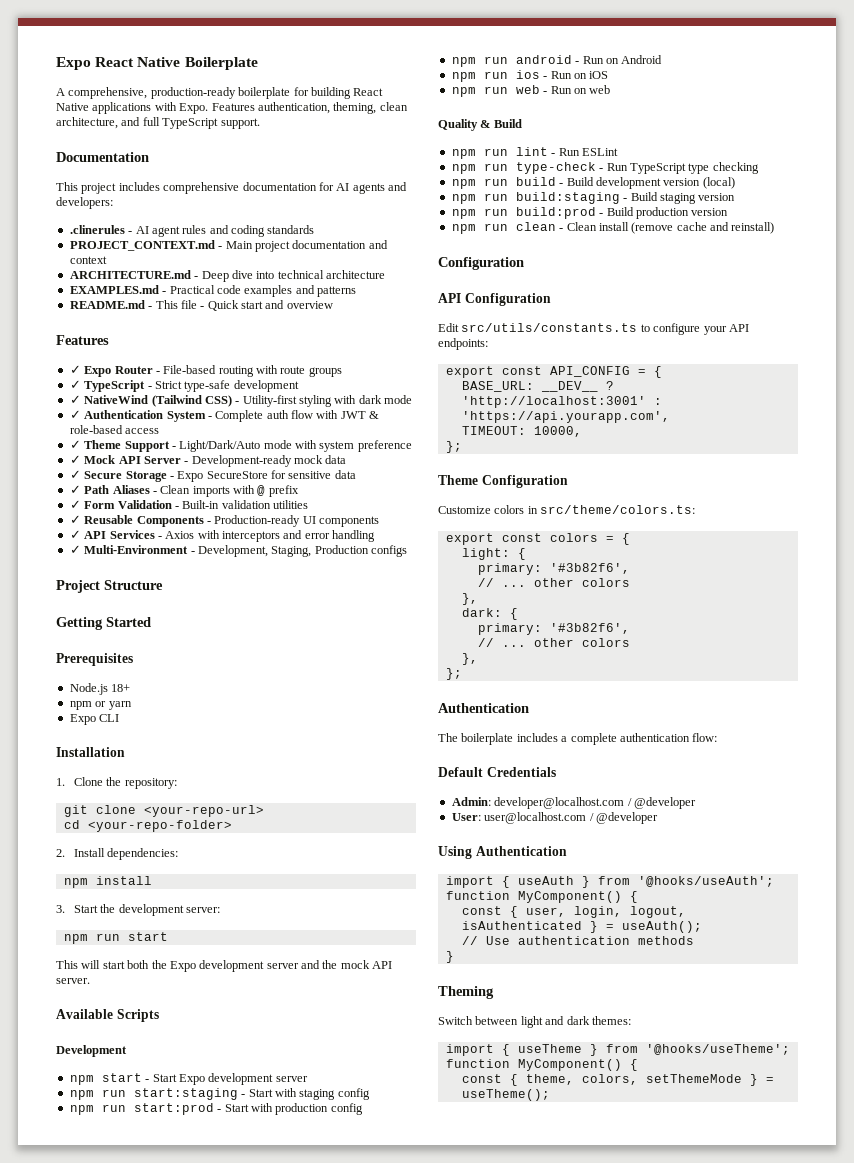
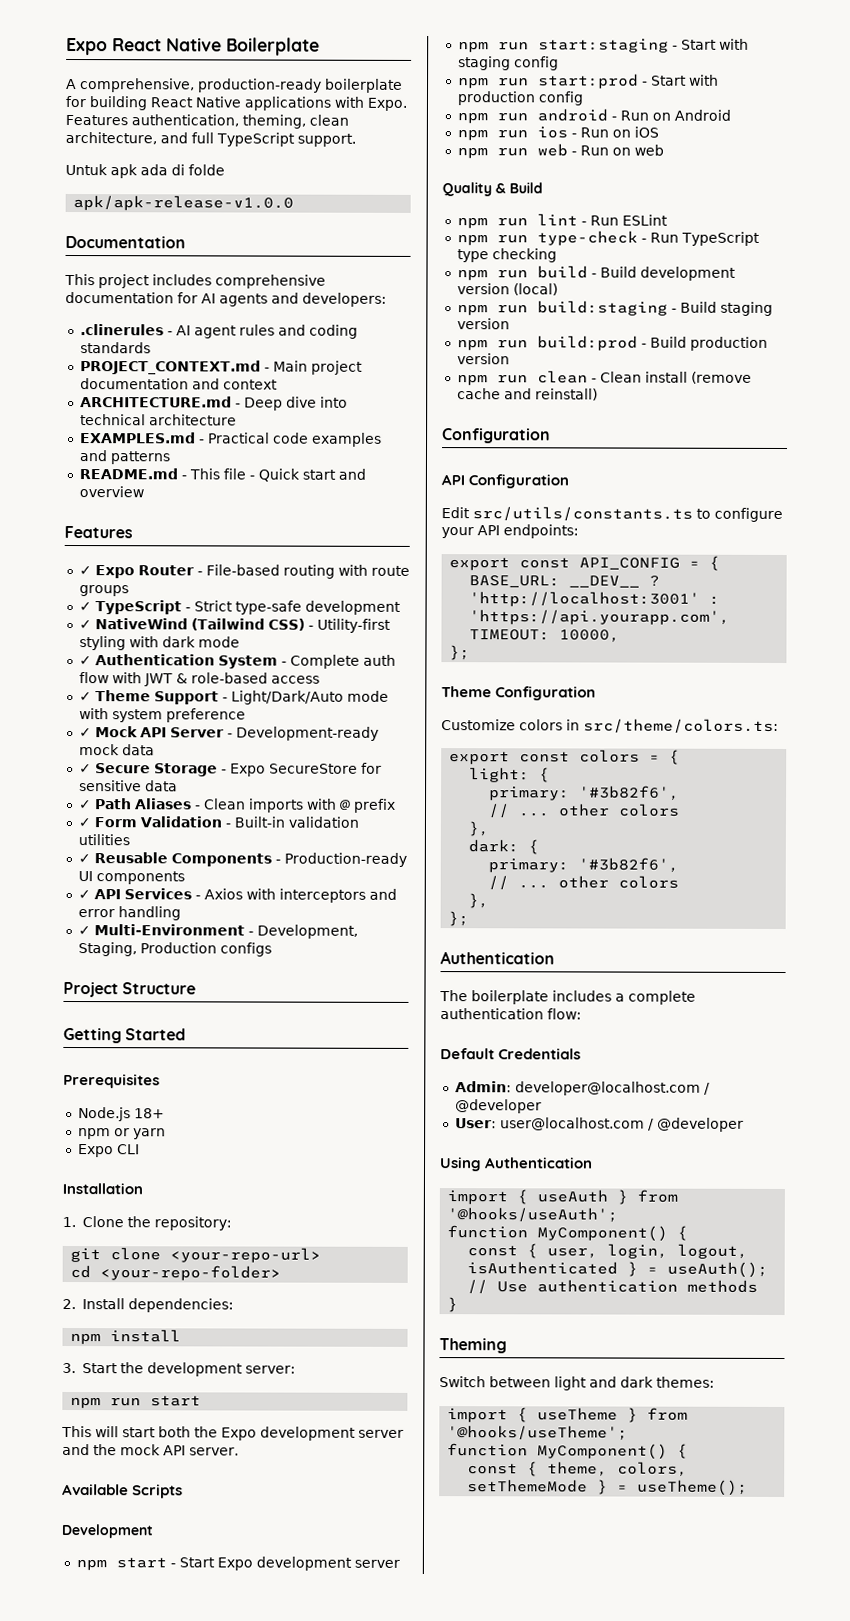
+ Untuk apk ada di folde
+ apk/apk-release-v1.0.0

